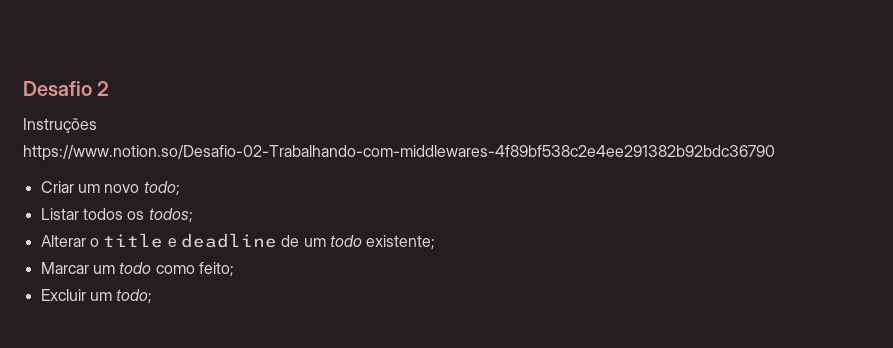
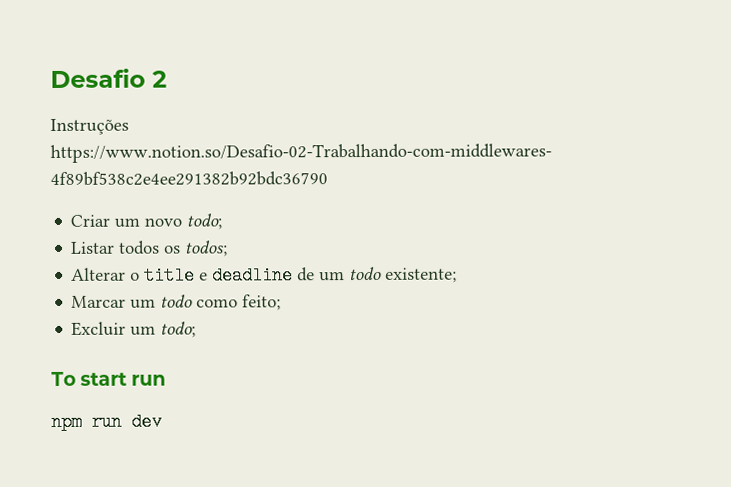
+ To start run
+ npm run dev

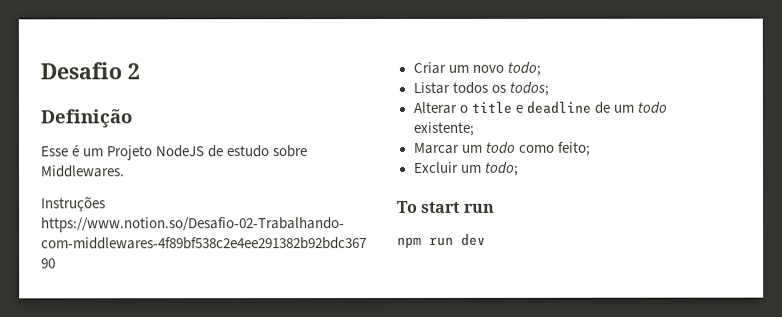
+ Definição
+ Esse é um Projeto NodeJS de estudo sobre Middlewares.

